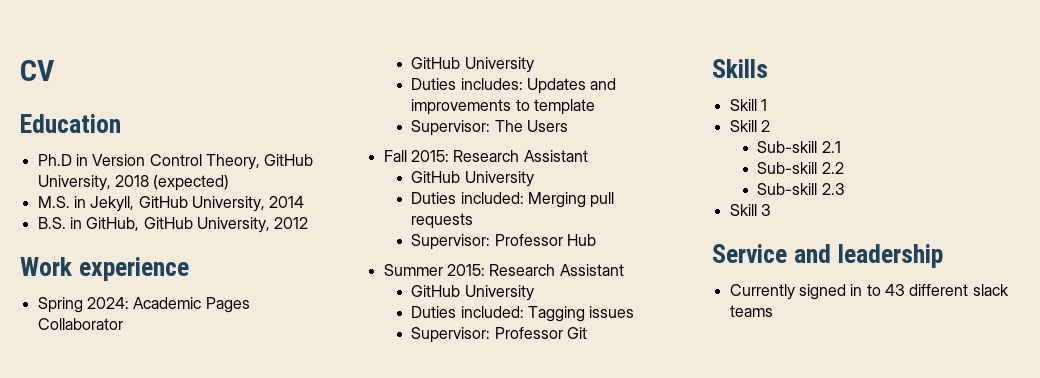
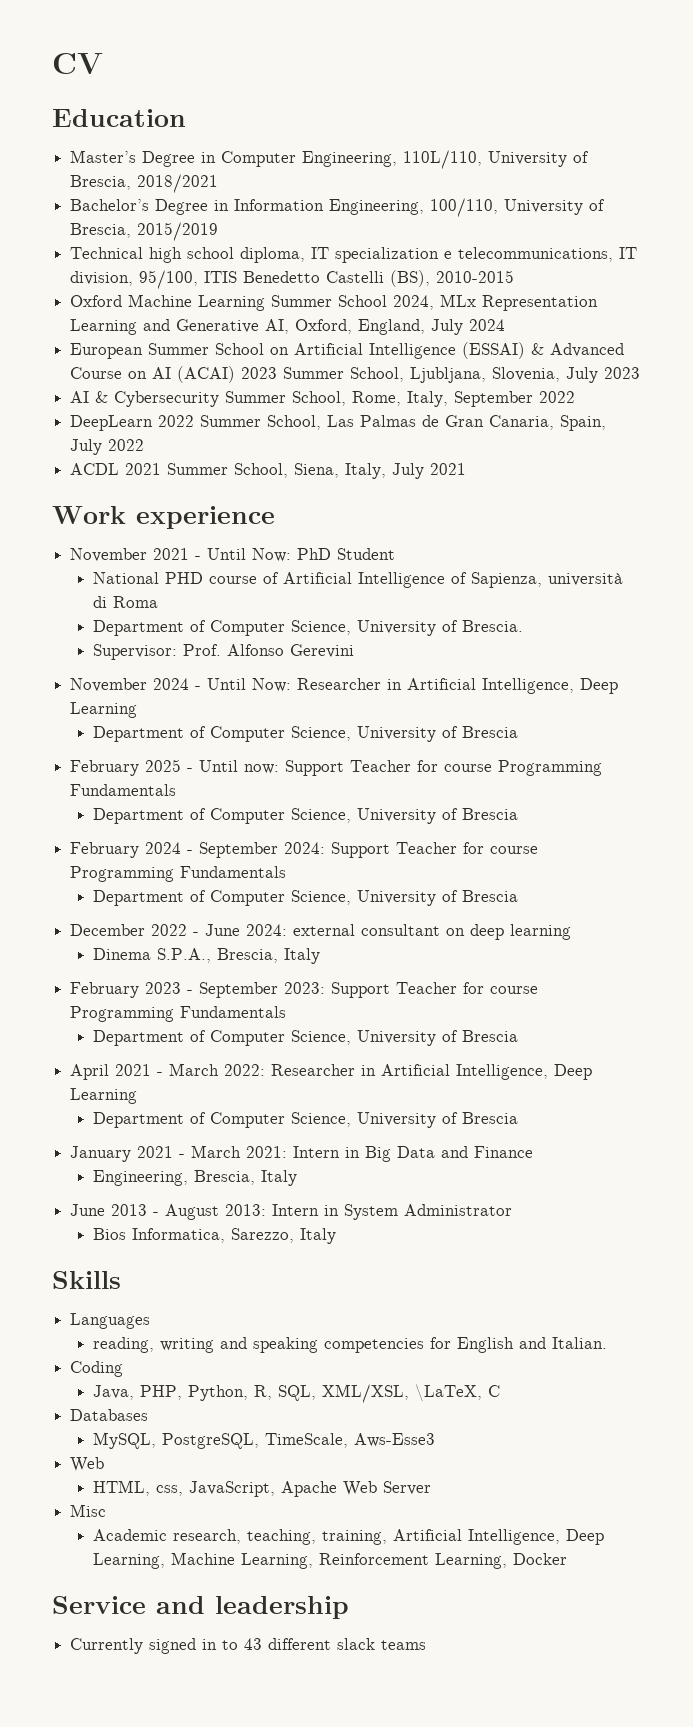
- Ph.D in Version Control Theory, GitHub University, 2018 (expected)
- M.S. in Jekyll, GitHub University, 2014
- B.S. in GitHub, GitHub University, 2012
+ Master’s Degree in Computer Engineering, 110L/110, University of Brescia, 2018/2021
+ Bachelor’s Degree in Information Engineering, 100/110, University of Brescia, 2015/2019
+ Technical high school diploma, IT specialization e telecommunications, IT division, 95/100, ITIS Benedetto Castelli (BS), 2010-2015
+ Oxford Machine Learning Summer School 2024, MLx Representation Learning and Generative AI, Oxford, England, July 2024
+ European Summer School on Artificial Intelligence (ESSAI) & Advanced Course on AI (ACAI) 2023 Summer School, Ljubljana, Slovenia, July 2023
+ AI & Cybersecurity Summer School, Rome, Italy, September 2022
+ DeepLearn 2022 Summer School, Las Palmas de Gran Canaria, Spain, July 2022
+ ACDL 2021 Summer School, Siena, Italy, July 2021
  Work experience
- Spring 2024: Academic Pages Collaborator
- GitHub University
- Duties includes: Updates and improvements to template
- Supervisor: The Users
- Fall 2015: Research Assistant
- GitHub University
- Duties included: Merging pull requests
- Supervisor: Professor Hub
- Summer 2015: Research Assistant
- GitHub University
- Duties included: Tagging issues
- Supervisor: Professor Git
+ November 2021 - Until Now: PhD Student
+ National PHD course of Artificial Intelligence of Sapienza, università di Roma
+ Department of Computer Science, University of Brescia.
+ Supervisor: Prof. Alfonso Gerevini
+ November 2024 - Until Now: Researcher in Artificial Intelligence, Deep Learning
+ Department of Computer Science, University of Brescia
+ February 2025 - Until now: Support Teacher for course Programming Fundamentals
+ Department of Computer Science, University of Brescia
+ February 2024 - September 2024: Support Teacher for course Programming Fundamentals
+ Department of Computer Science, University of Brescia
+ December 2022 - June 2024: external consultant on deep learning
+ Dinema S.P.A., Brescia, Italy
+ February 2023 - September 2023: Support Teacher for course Programming Fundamentals
+ Department of Computer Science, University of Brescia
+ April 2021 - March 2022: Researcher in Artificial Intelligence, Deep Learning
+ Department of Computer Science, University of Brescia
+ January 2021 - March 2021: Intern in Big Data and Finance
+ Engineering, Brescia, Italy
+ June 2013 - August 2013: Intern in System Administrator
+ Bios Informatica, Sarezzo, Italy
  Skills
- Skill 1
- Skill 2
- Sub-skill 2.1
- Sub-skill 2.2
- Sub-skill 2.3
- Skill 3
+ Languages
+ reading, writing and speaking competencies for English and Italian.
+ Coding
+ Java, PHP, Python, R, SQL, XML/XSL, \LaTeX, C
+ Databases
+ MySQL, PostgreSQL, TimeScale, Aws-Esse3
+ Web
+ HTML, css, JavaScript, Apache Web Server
+ Misc
+ Academic research, teaching, training, Artificial Intelligence, Deep Learning, Machine Learning, Reinforcement Learning, Docker

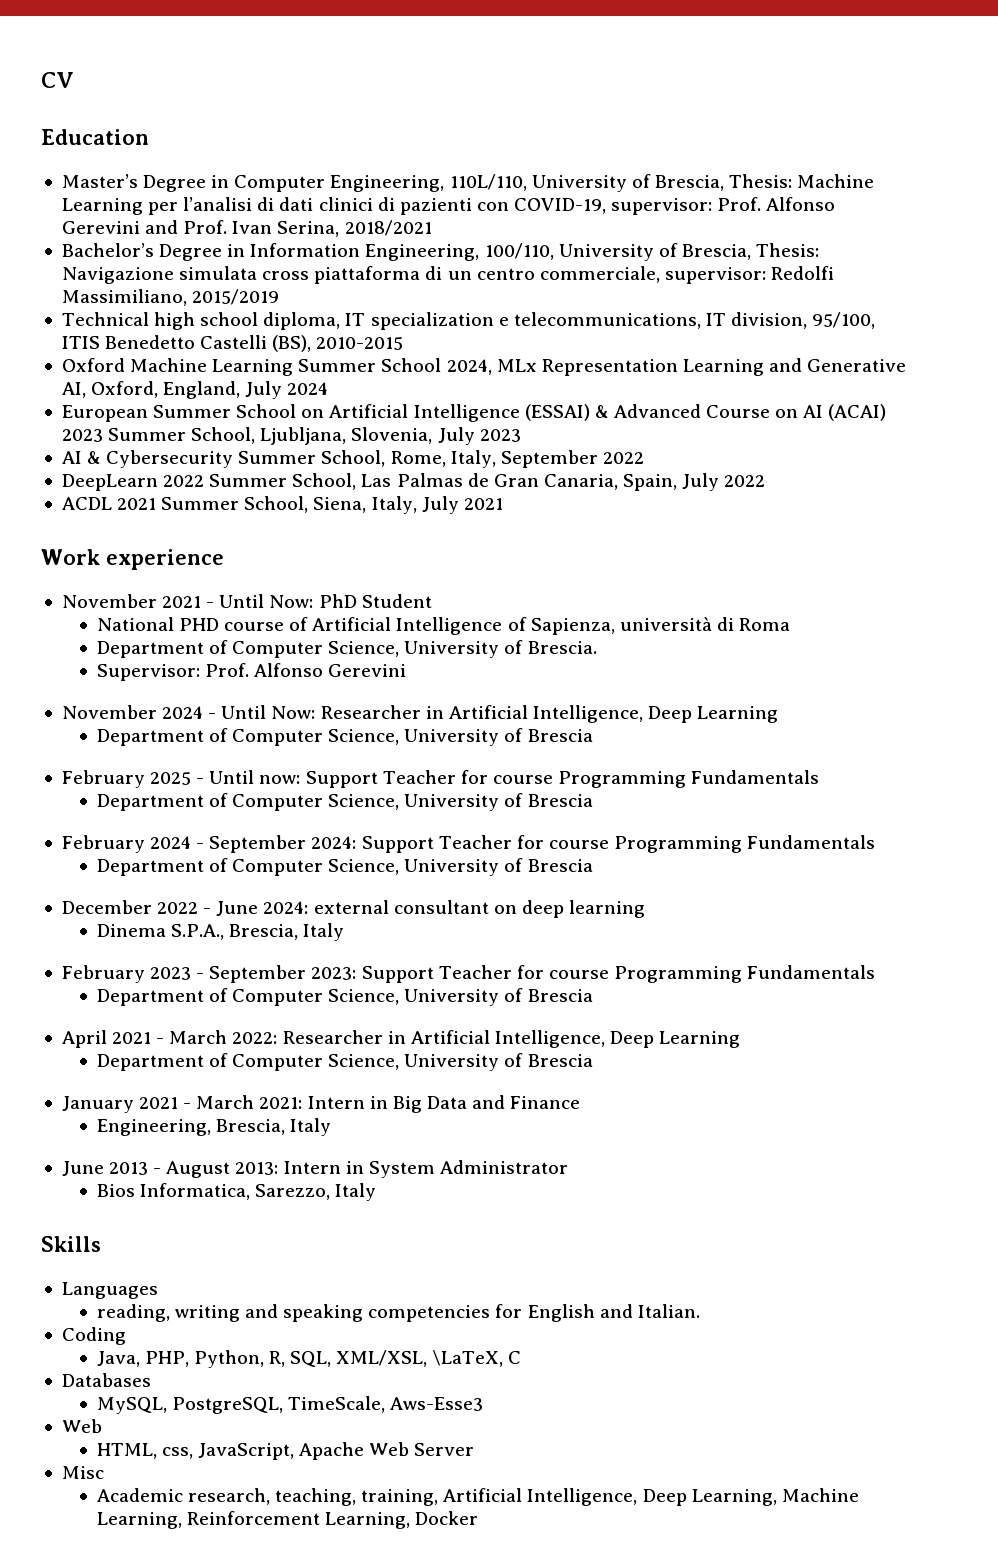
- Master’s Degree in Computer Engineering, 110L/110, University of Brescia, 2018/2021
+ Master’s Degree in Computer Engineering, 110L/110, University of Brescia, Thesis: Machine Learning per l’analisi di dati clinici di pazienti con COVID-19, supervisor: Prof. Alfonso Gerevini and Prof. Ivan Serina, 2018/2021
- Bachelor’s Degree in Information Engineering, 100/110, University of Brescia, 2015/2019
+ Bachelor’s Degree in Information Engineering, 100/110, University of Brescia, Thesis: Navigazione simulata cross piattaforma di un centro commerciale, supervisor: Redolfi Massimiliano, 2015/2019
- Service and leadership
- Currently signed in to 43 different slack teams

